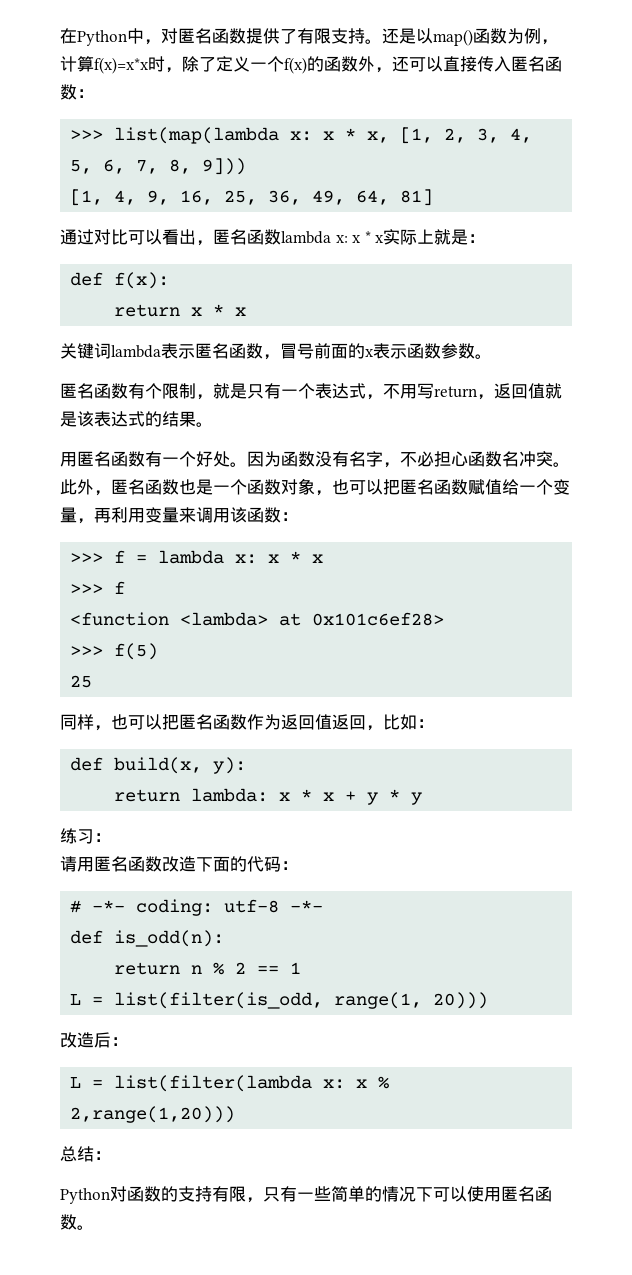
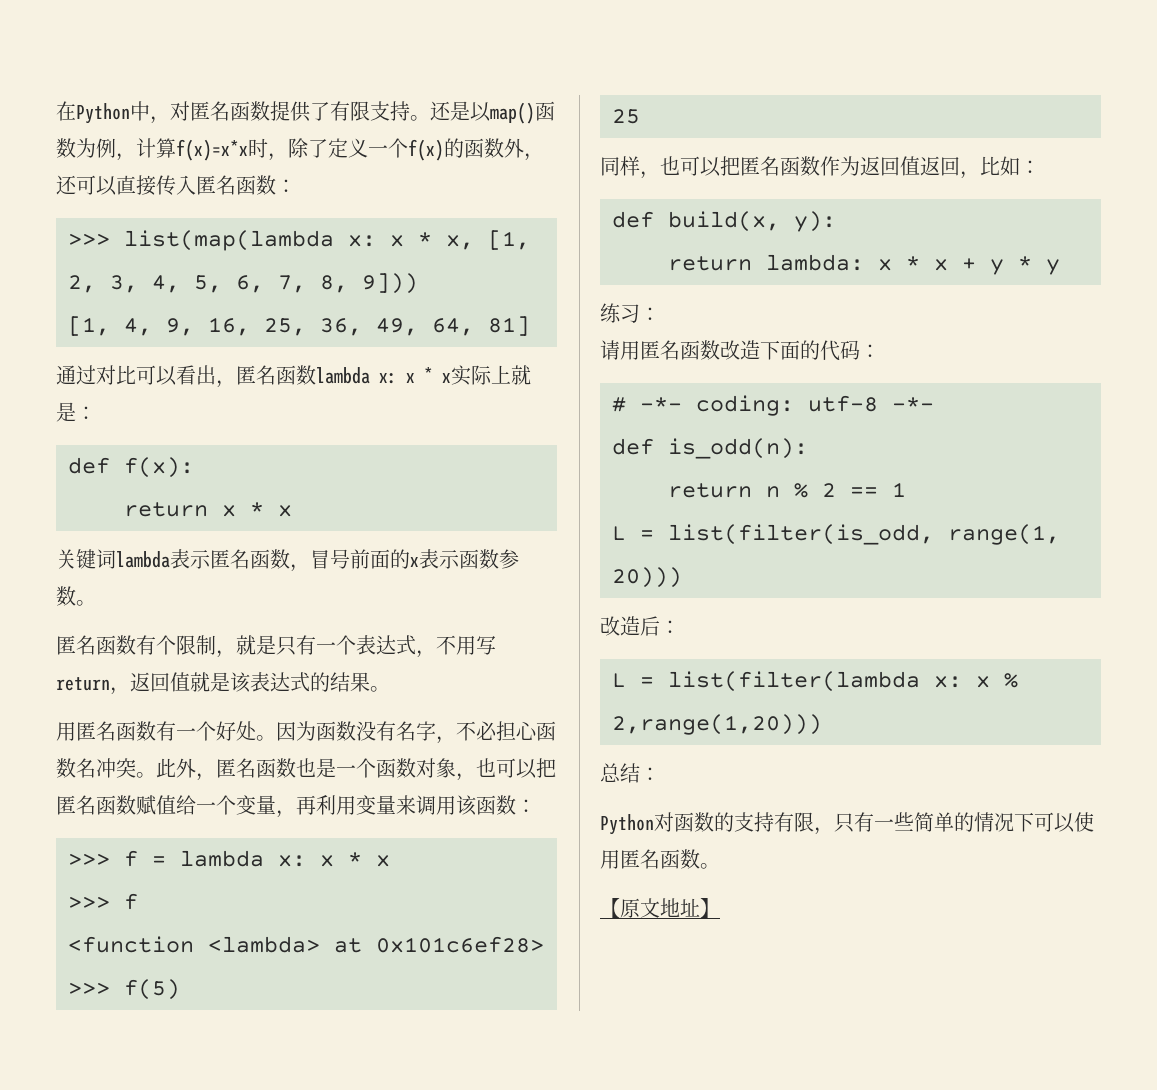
+ 【原文地址】

